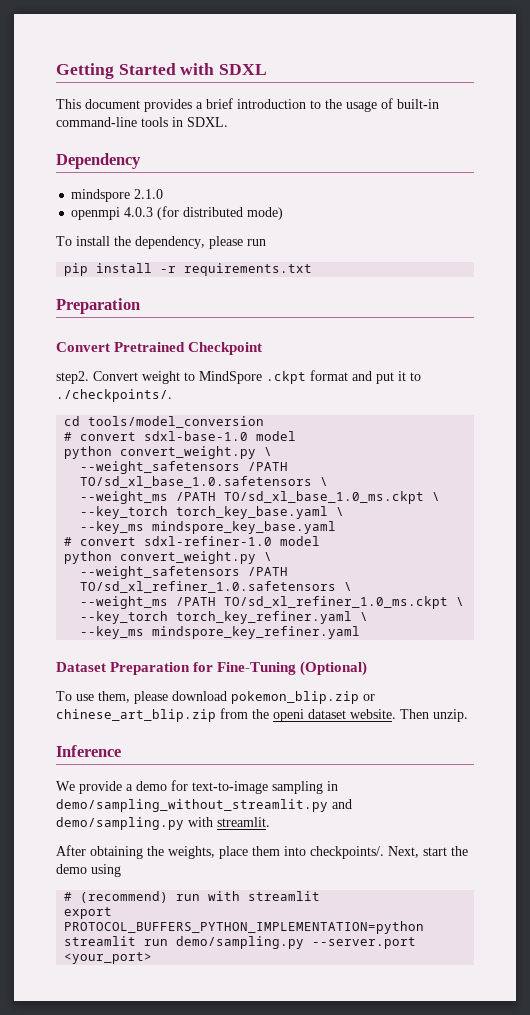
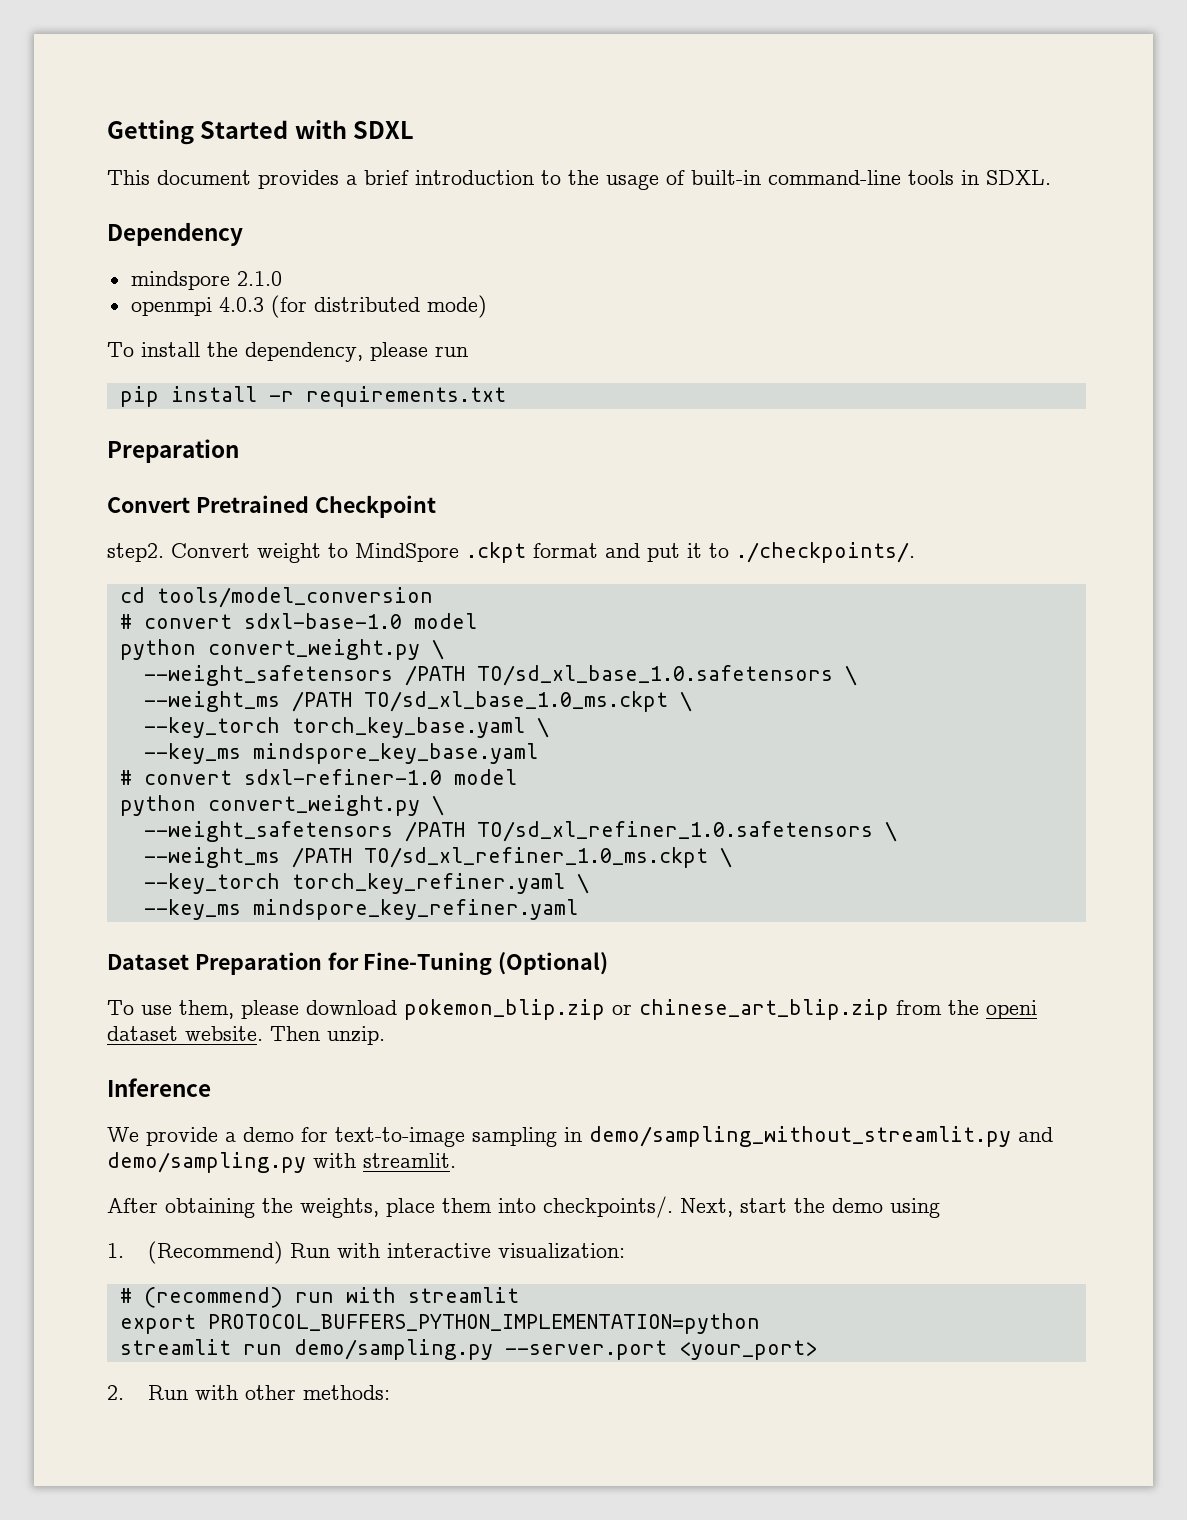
+ 1. (Recommend) Run with interactive visualization:
+ 2. Run with other methods:

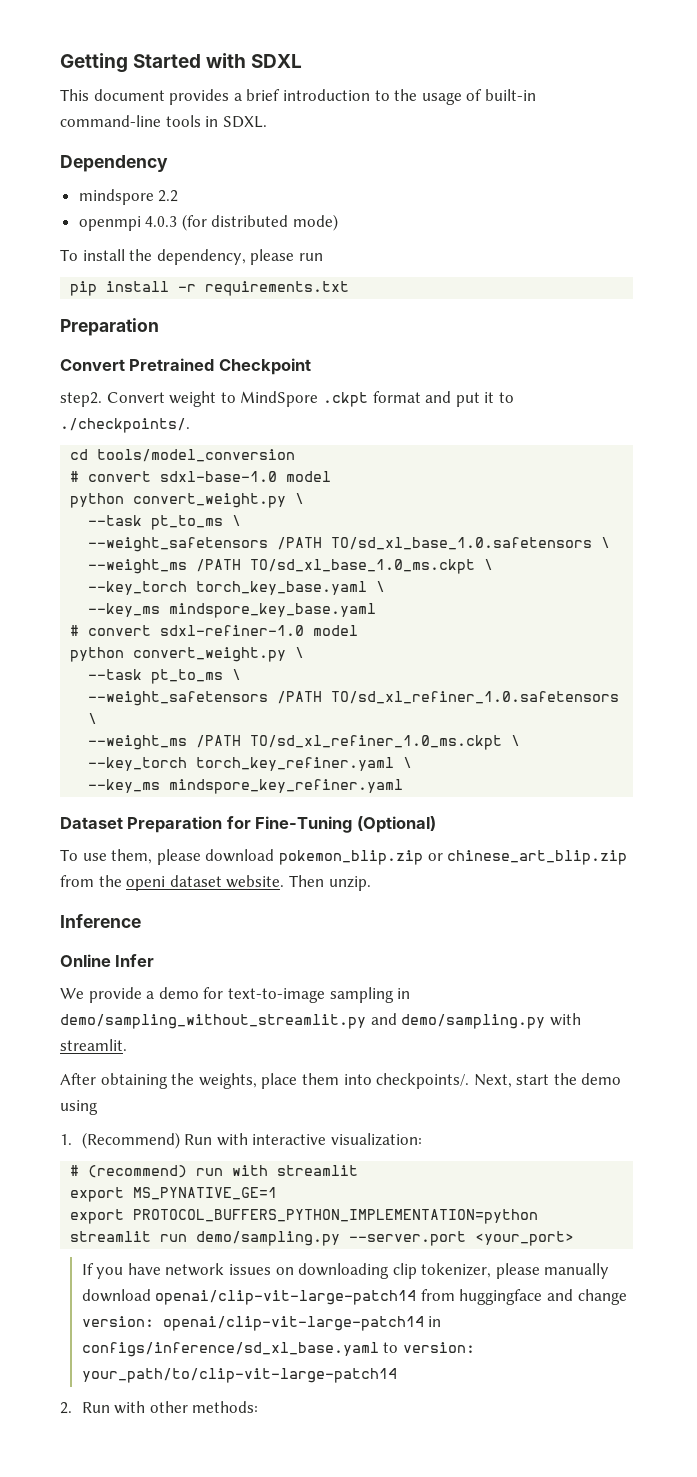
- mindspore 2.1.0
+ mindspore 2.2
  # convert sdxl-base-1.0 model
  python convert_weight.py \
+ --task pt_to_ms \
  # convert sdxl-refiner-1.0 model
  python convert_weight.py \
+ --task pt_to_ms \
+ Online Infer
+ export MS_PYNATIVE_GE=1
+ If you have network issues on downloading clip tokenizer, please manually download openai/clip-vit-large-patch14 from huggingface and change version: openai/clip-vit-large-patch14 in configs/inference/sd_xl_base.yaml to version: your_path/to/clip-vit-large-patch14

